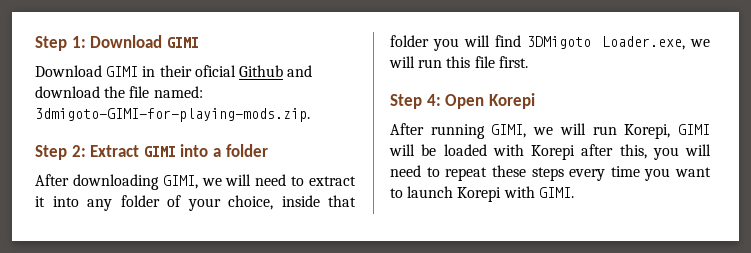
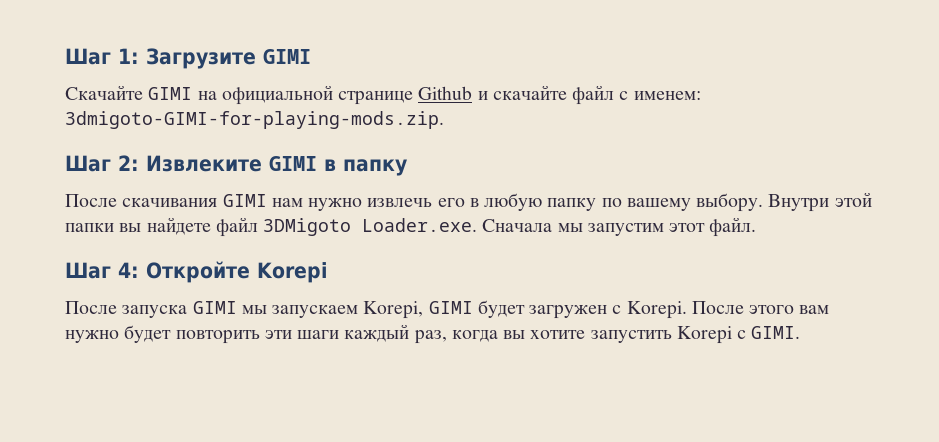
- Step 1: Download GIMI
- Download GIMI in their oficial Github and download the file named: 3dmigoto-GIMI-for-playing-mods.zip.
- Step 2: Extract GIMI into a folder
- After downloading GIMI, we will need to extract it into any folder of your choice, inside that folder you will find 3DMigoto Loader.exe, we will run this file first.
- Step 4: Open Korepi
- After running GIMI, we will run Korepi, GIMI will be loaded with Korepi after this, you will need to repeat these steps every time you want to launch Korepi with GIMI.
+ Шаг 1: Загрузите GIMI
+ Скачайте GIMI на официальной странице Github и скачайте файл с именем: 3dmigoto-GIMI-for-playing-mods.zip.
+ Шаг 2: Извлеките GIMI в папку
+ После скачивания GIMI нам нужно извлечь его в любую папку по вашему выбору. Внутри этой папки вы найдете файл 3DMigoto Loader.exe. Сначала мы запустим этот файл.
+ Шаг 4: Откройте Korepi
+ После запуска GIMI мы запускаем Korepi, GIMI будет загружен с Korepi. После этого вам нужно будет повторить эти шаги каждый раз, когда вы хотите запустить Korepi с GIMI.

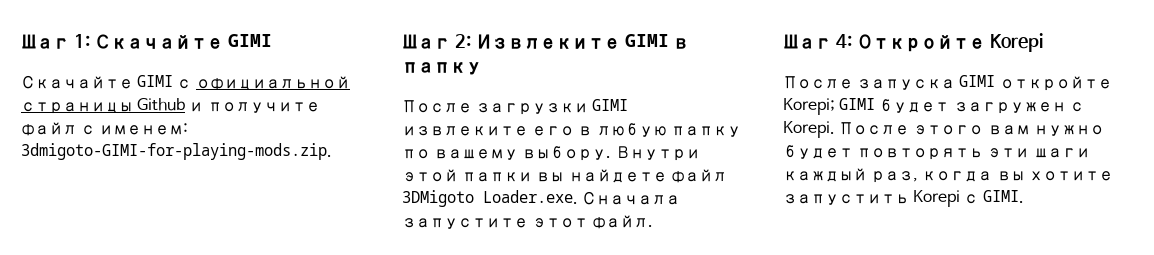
- Шаг 1: Загрузите GIMI
+ Шаг 1: Скачайте GIMI
- Скачайте GIMI на официальной странице Github и скачайте файл с именем: 3dmigoto-GIMI-for-playing-mods.zip.
+ Скачайте GIMI с официальной страницы Github и получите файл с именем: 3dmigoto-GIMI-for-playing-mods.zip.
- После скачивания GIMI нам нужно извлечь его в любую папку по вашему выбору.
+ После загрузки GIMI извлеките его в любую папку по вашему выбору.
- Внутри этой папки вы найдете файл 3DMigoto Loader.exe. Сначала мы запустим этот файл.
+ Внутри этой папки вы найдете файл 3DMigoto Loader.exe. Сначала запустите этот файл.
- После запуска GIMI мы запускаем Korepi, GIMI будет загружен с Korepi.
+ После запуска GIMI откройте Korepi; GIMI будет загружен с Korepi.
- После этого вам нужно будет повторить эти шаги каждый раз, когда вы хотите запустить Korepi с GIMI.
+ После этого вам нужно будет повторять эти шаги каждый раз, когда вы хотите запустить Korepi с GIMI.

